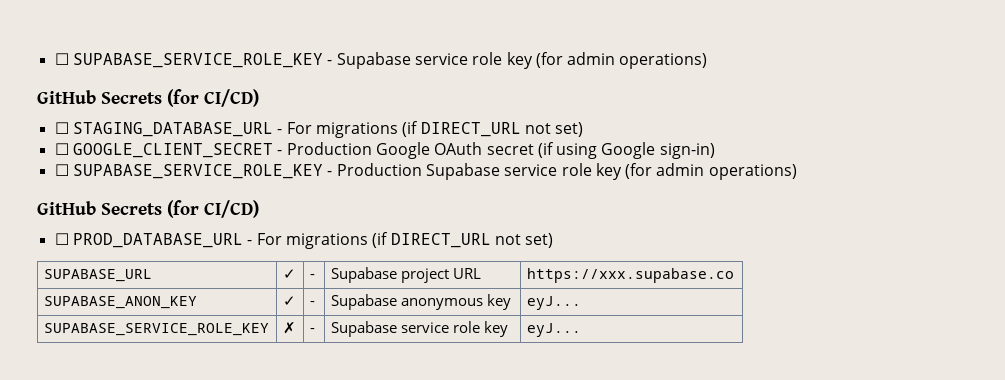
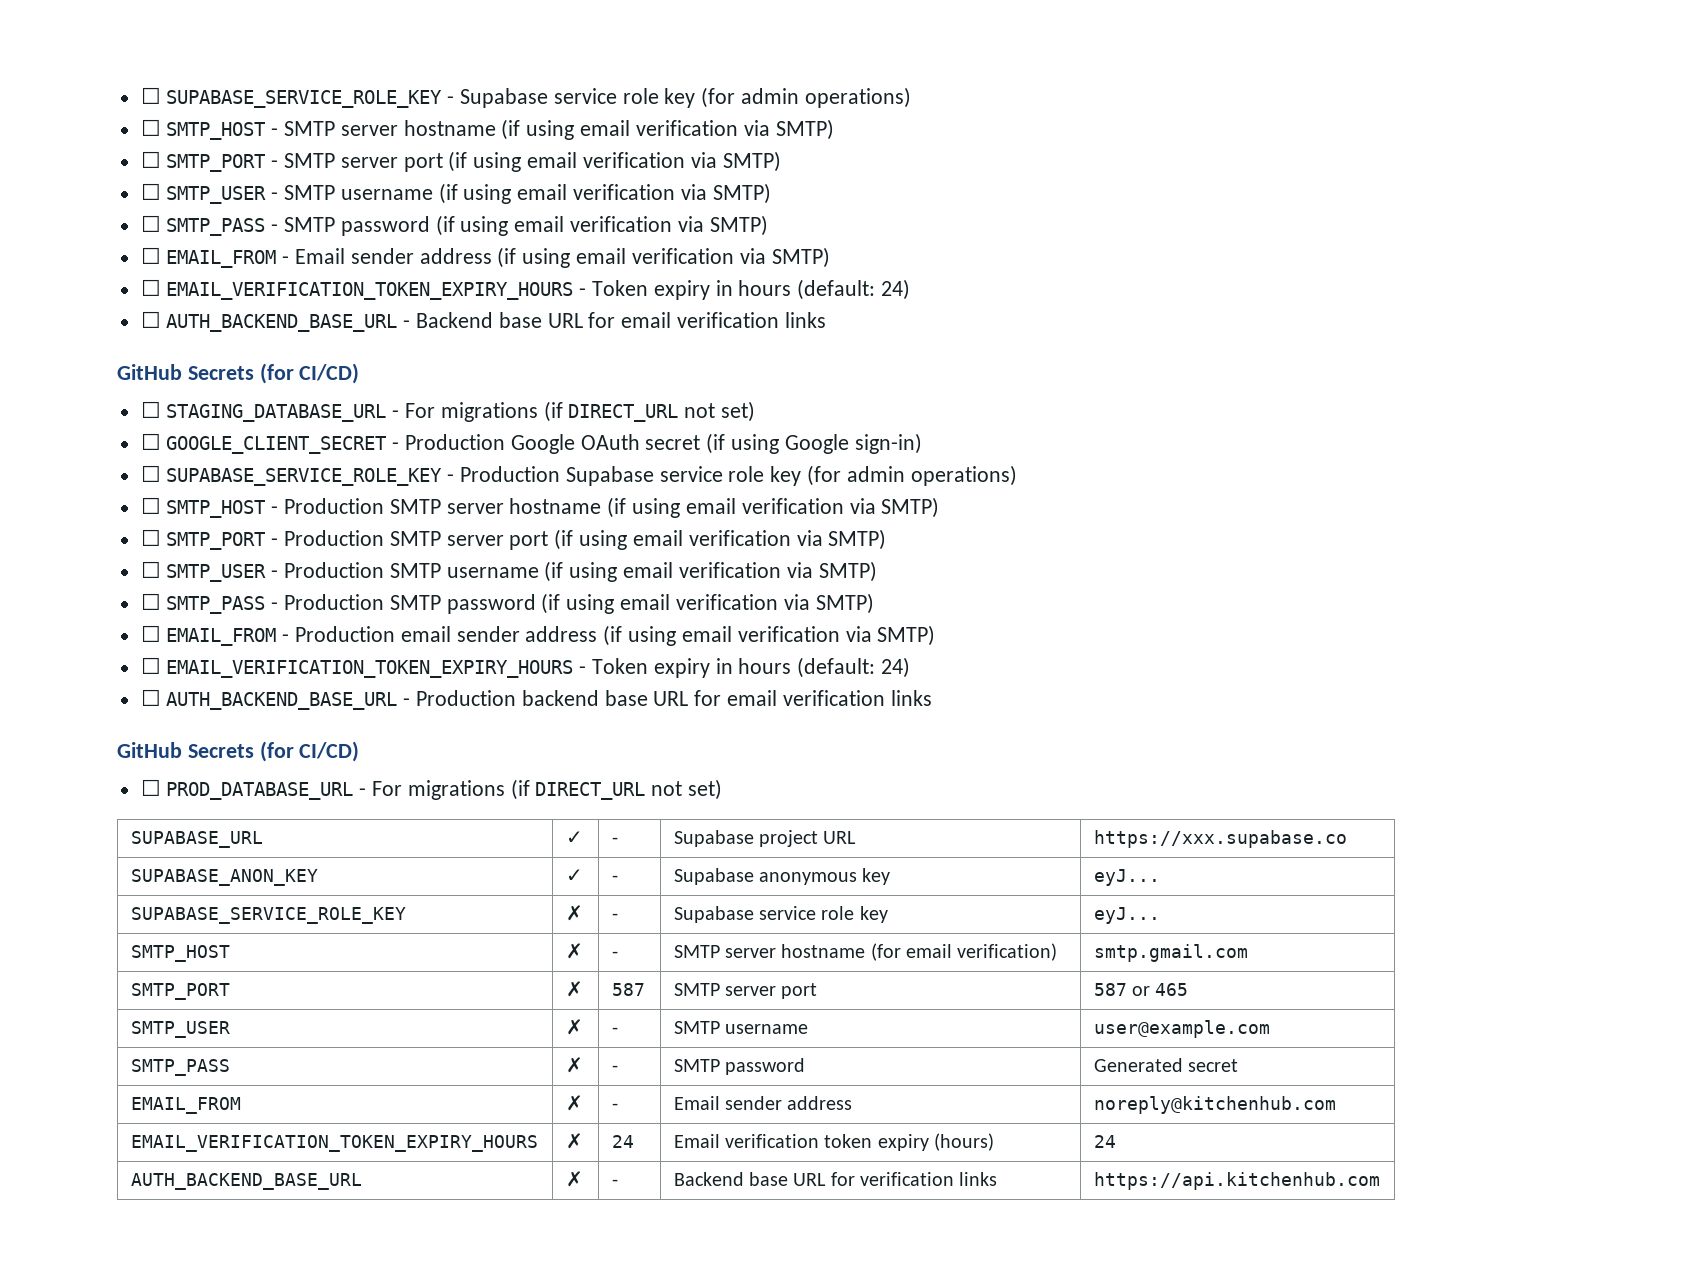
+ ☐ SMTP_HOST - SMTP server hostname (if using email verification via SMTP)
+ ☐ SMTP_PORT - SMTP server port (if using email verification via SMTP)
+ ☐ SMTP_USER - SMTP username (if using email verification via SMTP)
+ ☐ SMTP_PASS - SMTP password (if using email verification via SMTP)
+ ☐ EMAIL_FROM - Email sender address (if using email verification via SMTP)
+ ☐ EMAIL_VERIFICATION_TOKEN_EXPIRY_HOURS - Token expiry in hours (default: 24)
+ ☐ AUTH_BACKEND_BASE_URL - Backend base URL for email verification links
+ ☐ SMTP_HOST - Production SMTP server hostname (if using email verification via SMTP)
+ ☐ SMTP_PORT - Production SMTP server port (if using email verification via SMTP)
+ ☐ SMTP_USER - Production SMTP username (if using email verification via SMTP)
+ ☐ SMTP_PASS - Production SMTP password (if using email verification via SMTP)
+ ☐ EMAIL_FROM - Production email sender address (if using email verification via SMTP)
+ ☐ EMAIL_VERIFICATION_TOKEN_EXPIRY_HOURS - Token expiry in hours (default: 24)
+ ☐ AUTH_BACKEND_BASE_URL - Production backend base URL for email verification links
+ SMTP_HOST | ✗ | - | SMTP server hostname (for email verification) | smtp.gmail.com
+ SMTP_PORT | ✗ | 587 | SMTP server port | 587 or 465
+ SMTP_USER | ✗ | - | SMTP username | user@example.com
+ SMTP_PASS | ✗ | - | SMTP password | Generated secret
+ EMAIL_FROM | ✗ | - | Email sender address | noreply@kitchenhub.com
+ EMAIL_VERIFICATION_TOKEN_EXPIRY_HOURS | ✗ | 24 | Email verification token expiry (hours) | 24
+ AUTH_BACKEND_BASE_URL | ✗ | - | Backend base URL for verification links | https://api.kitchenhub.com

